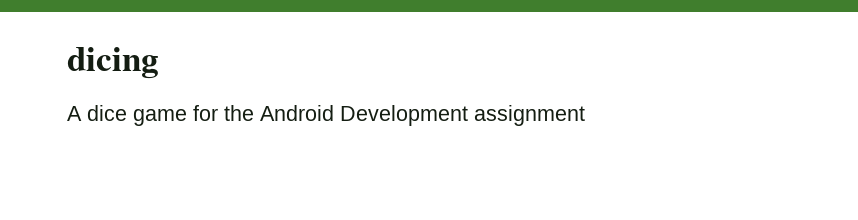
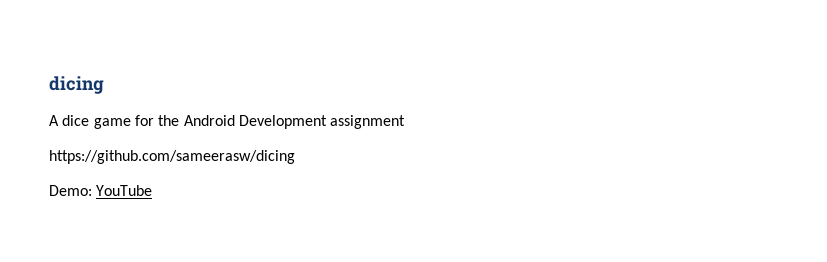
+ https://github.com/sameerasw/dicing
+ Demo: YouTube

